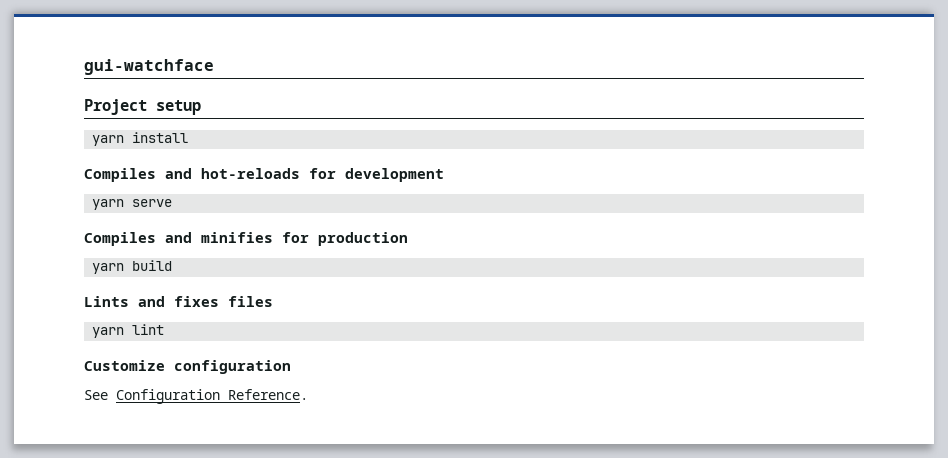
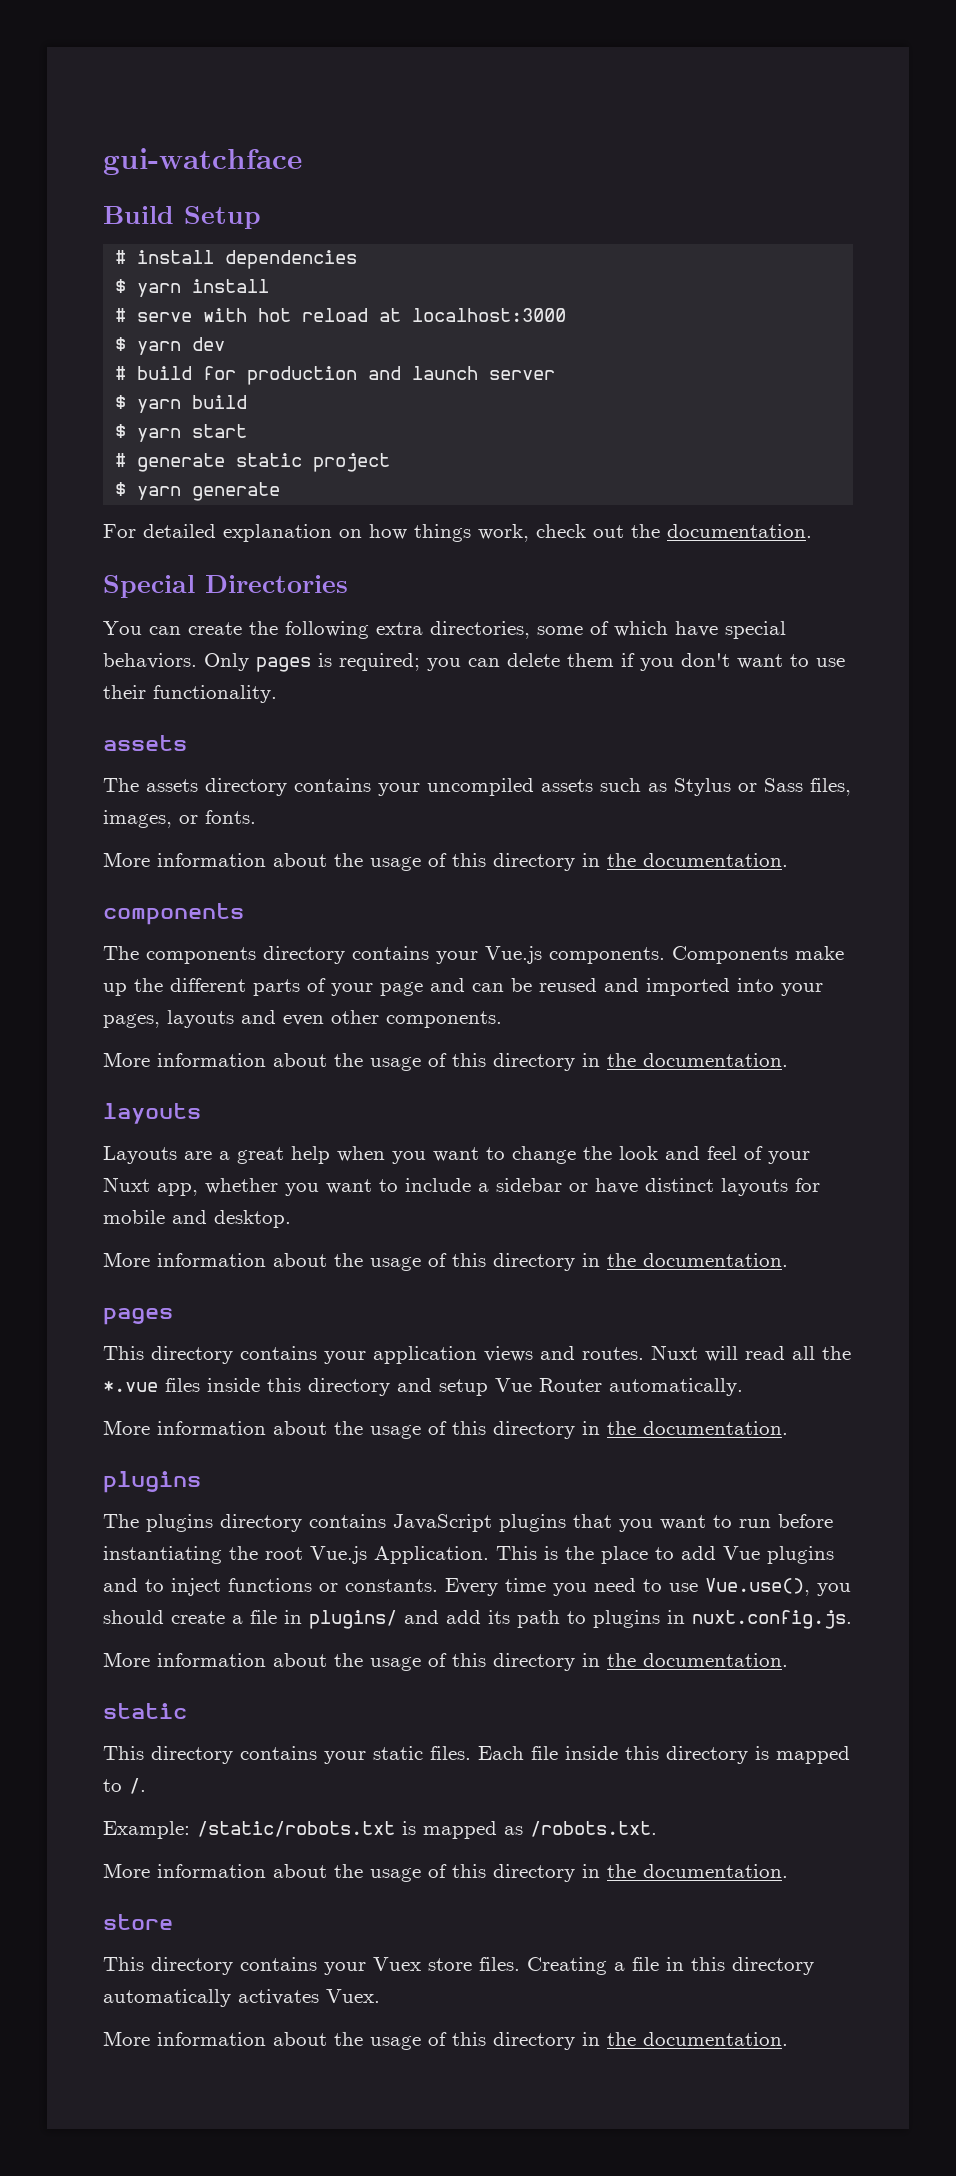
- Project setup
- yarn install
- Compiles and hot-reloads for development
- yarn serve
- Compiles and minifies for production
- yarn build
- Lints and fixes files
- yarn lint
- Customize configuration
- See Configuration Reference.
+ Build Setup
+ # install dependencies
+ $ yarn install
+ # serve with hot reload at localhost:3000
+ $ yarn dev
+ # build for production and launch server
+ $ yarn build
+ $ yarn start
+ # generate static project
+ $ yarn generate
+ For detailed explanation on how things work, check out the documentation.
+ Special Directories
+ You can create the following extra directories, some of which have special behaviors. Only pages is required; you can delete them if you don't want to use their functionality.
+ assets
+ The assets directory contains your uncompiled assets such as Stylus or Sass files, images, or fonts.
+ More information about the usage of this directory in the documentation.
+ components
+ The components directory contains your Vue.js components. Components make up the different parts of your page and can be reused and imported into your pages, layouts and even other components.
+ More information about the usage of this directory in the documentation.
+ layouts
+ Layouts are a great help when you want to change the look and feel of your Nuxt app, whether you want to include a sidebar or have distinct layouts for mobile and desktop.
+ More information about the usage of this directory in the documentation.
+ pages
+ This directory contains your application views and routes. Nuxt will read all the *.vue files inside this directory and setup Vue Router automatically.
+ More information about the usage of this directory in the documentation.
+ plugins
+ The plugins directory contains JavaScript plugins that you want to run before instantiating the root Vue.js Application. This is the place to add Vue plugins and to inject functions or constants. Every time you need to use Vue.use(), you should create a file in plugins/ and add its path to plugins in nuxt.config.js.
+ More information about the usage of this directory in the documentation.
+ static
+ This directory contains your static files. Each file inside this directory is mapped to /.
+ Example: /static/robots.txt is mapped as /robots.txt.
+ More information about the usage of this directory in the documentation.
+ store
+ This directory contains your Vuex store files. Creating a file in this directory automatically activates Vuex.
+ More information about the usage of this directory in the documentation.

